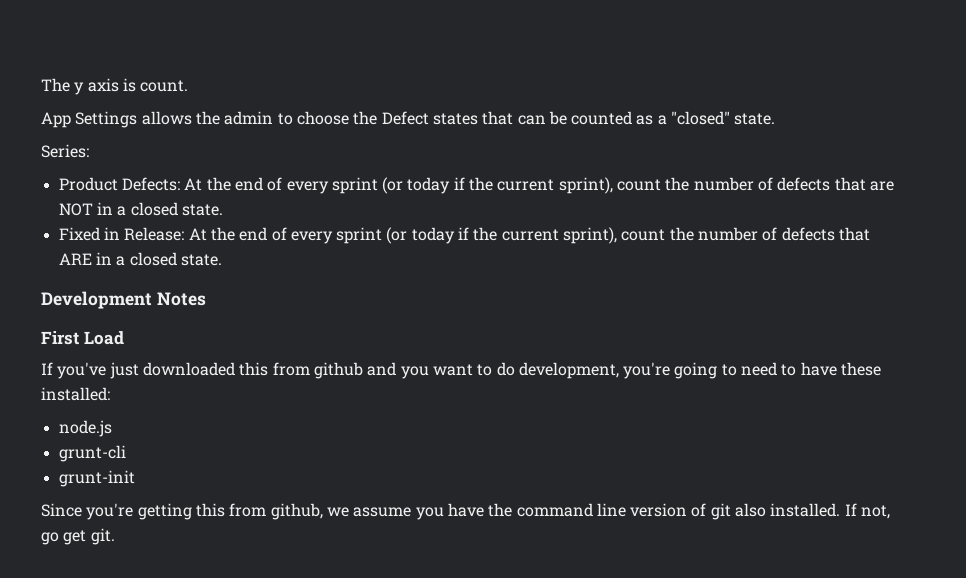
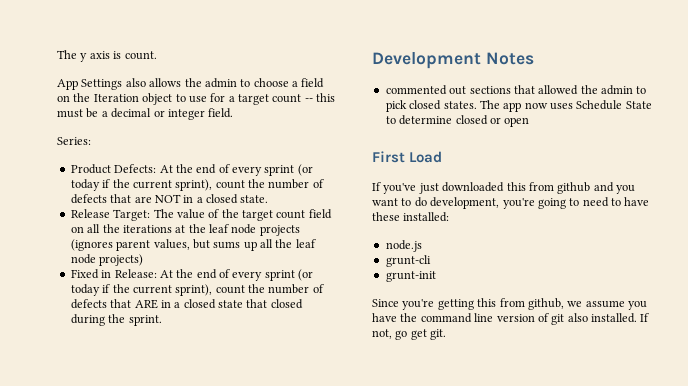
- App Settings allows the admin to choose the Defect states that can be counted as a "closed" state.
+ App Settings also allows the admin to choose a field on the Iteration object to use for a target count -- this must be a decimal or integer field.
+ Release Target: The value of the target count field on all the iterations at the leaf node projects (ignores parent values, but sums up all the leaf node projects)
- Fixed in Release: At the end of every sprint (or today if the current sprint), count the number of defects that ARE in a closed state.
+ Fixed in Release: At the end of every sprint (or today if the current sprint), count the number of defects that ARE in a closed state that closed during the sprint.
  Development Notes
+ commented out sections that allowed the admin to pick closed states. The app now uses Schedule State to determine closed or open

